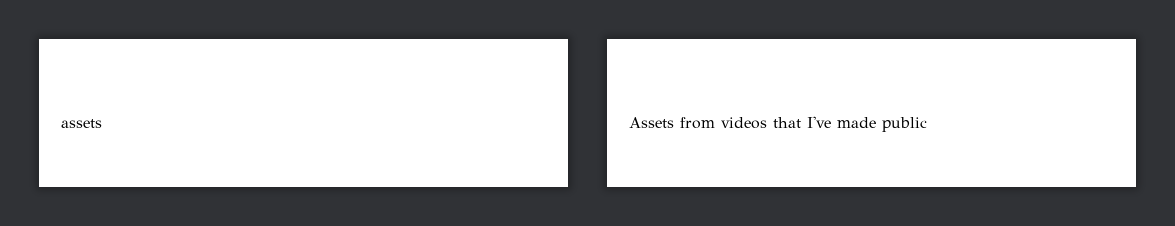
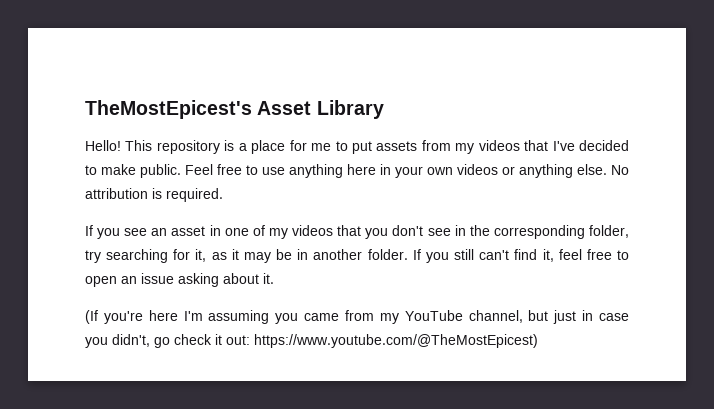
- assets
- Assets from videos that I've made public
+ TheMostEpicest's Asset Library
+ Hello! This repository is a place for me to put assets from my videos that I've decided to make public. Feel free to use anything here in your own videos or anything else. No attribution is required.
+ If you see an asset in one of my videos that you don't see in the corresponding folder, try searching for it, as it may be in another folder. If you still can't find it, feel free to open an issue asking about it.
+ (If you're here I'm assuming you came from my YouTube channel, but just in case you didn't, go check it out: https://www.youtube.com/@TheMostEpicest)

